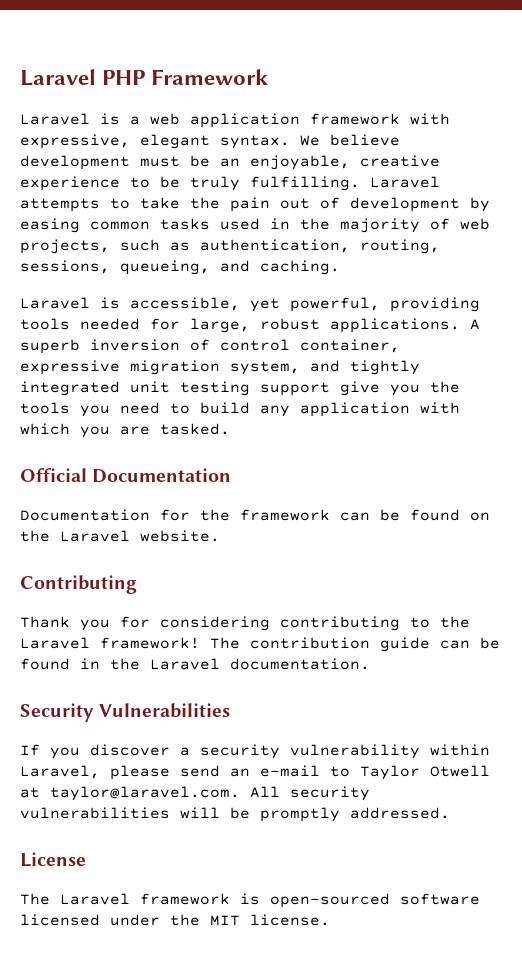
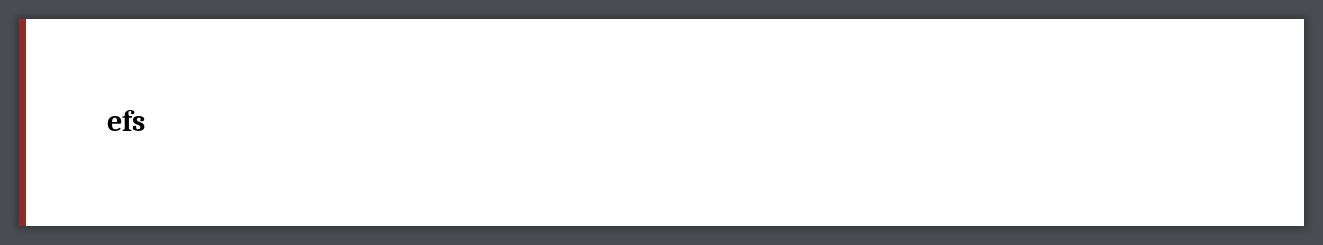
- Laravel PHP Framework
- Laravel is a web application framework with expressive, elegant syntax. We believe development must be an enjoyable, creative experience to be truly fulfilling. Laravel attempts to take the pain out of development by easing common tasks used in the majority of web projects, such as authentication, routing, sessions, queueing, and caching.
- Laravel is accessible, yet powerful, providing tools needed for large, robust applications. A superb inversion of control container, expressive migration system, and tightly integrated unit testing support give you the tools you need to build any application with which you are tasked.
- Official Documentation
- Documentation for the framework can be found on the Laravel website.
- Contributing
- Thank you for considering contributing to the Laravel framework! The contribution guide can be found in the Laravel documentation.
- Security Vulnerabilities
- If you discover a security vulnerability within Laravel, please send an e-mail to Taylor Otwell at taylor@laravel.com. All security vulnerabilities will be promptly addressed.
- License
- The Laravel framework is open-sourced software licensed under the MIT license.
+ efs

